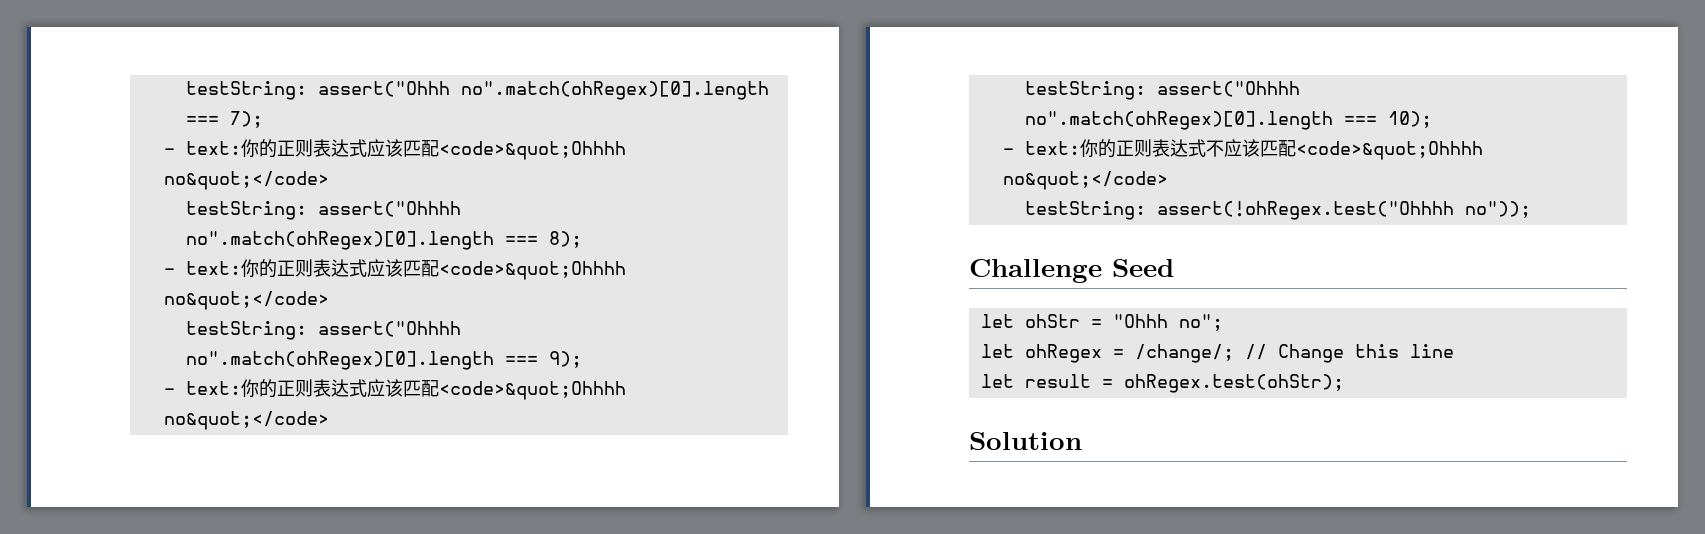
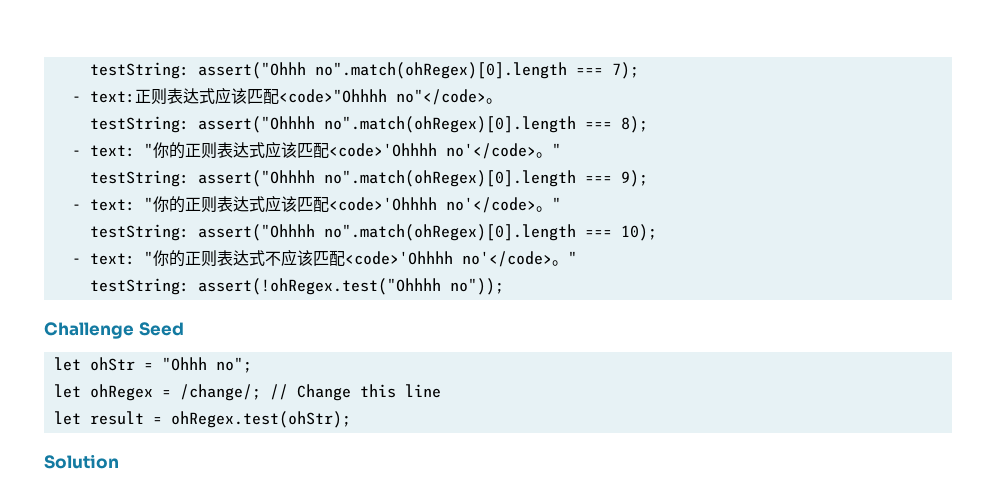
  testString: assert("Ohhh no".match(ohRegex)[0].length === 7);
- - text:你的正则表达式应该匹配<code>&quot;Ohhhh no&quot;</code>
+ - text:正则表达式应该匹配<code>"Ohhhh no"</code>。
  testString: assert("Ohhhh no".match(ohRegex)[0].length === 8);
- - text:你的正则表达式应该匹配<code>&quot;Ohhhh no&quot;</code>
+ - text: "你的正则表达式应该匹配<code>'Ohhhh no'</code>。"
  testString: assert("Ohhhh no".match(ohRegex)[0].length === 9);
- - text:你的正则表达式应该匹配<code>&quot;Ohhhh no&quot;</code>
+ - text: "你的正则表达式应该匹配<code>'Ohhhh no'</code>。"
- - text:你的正则表达式不应该匹配<code>&quot;Ohhhh no&quot;</code>
+ - text: "你的正则表达式不应该匹配<code>'Ohhhh no'</code>。"

